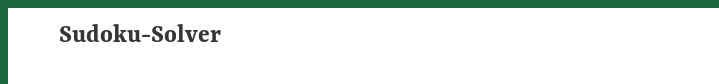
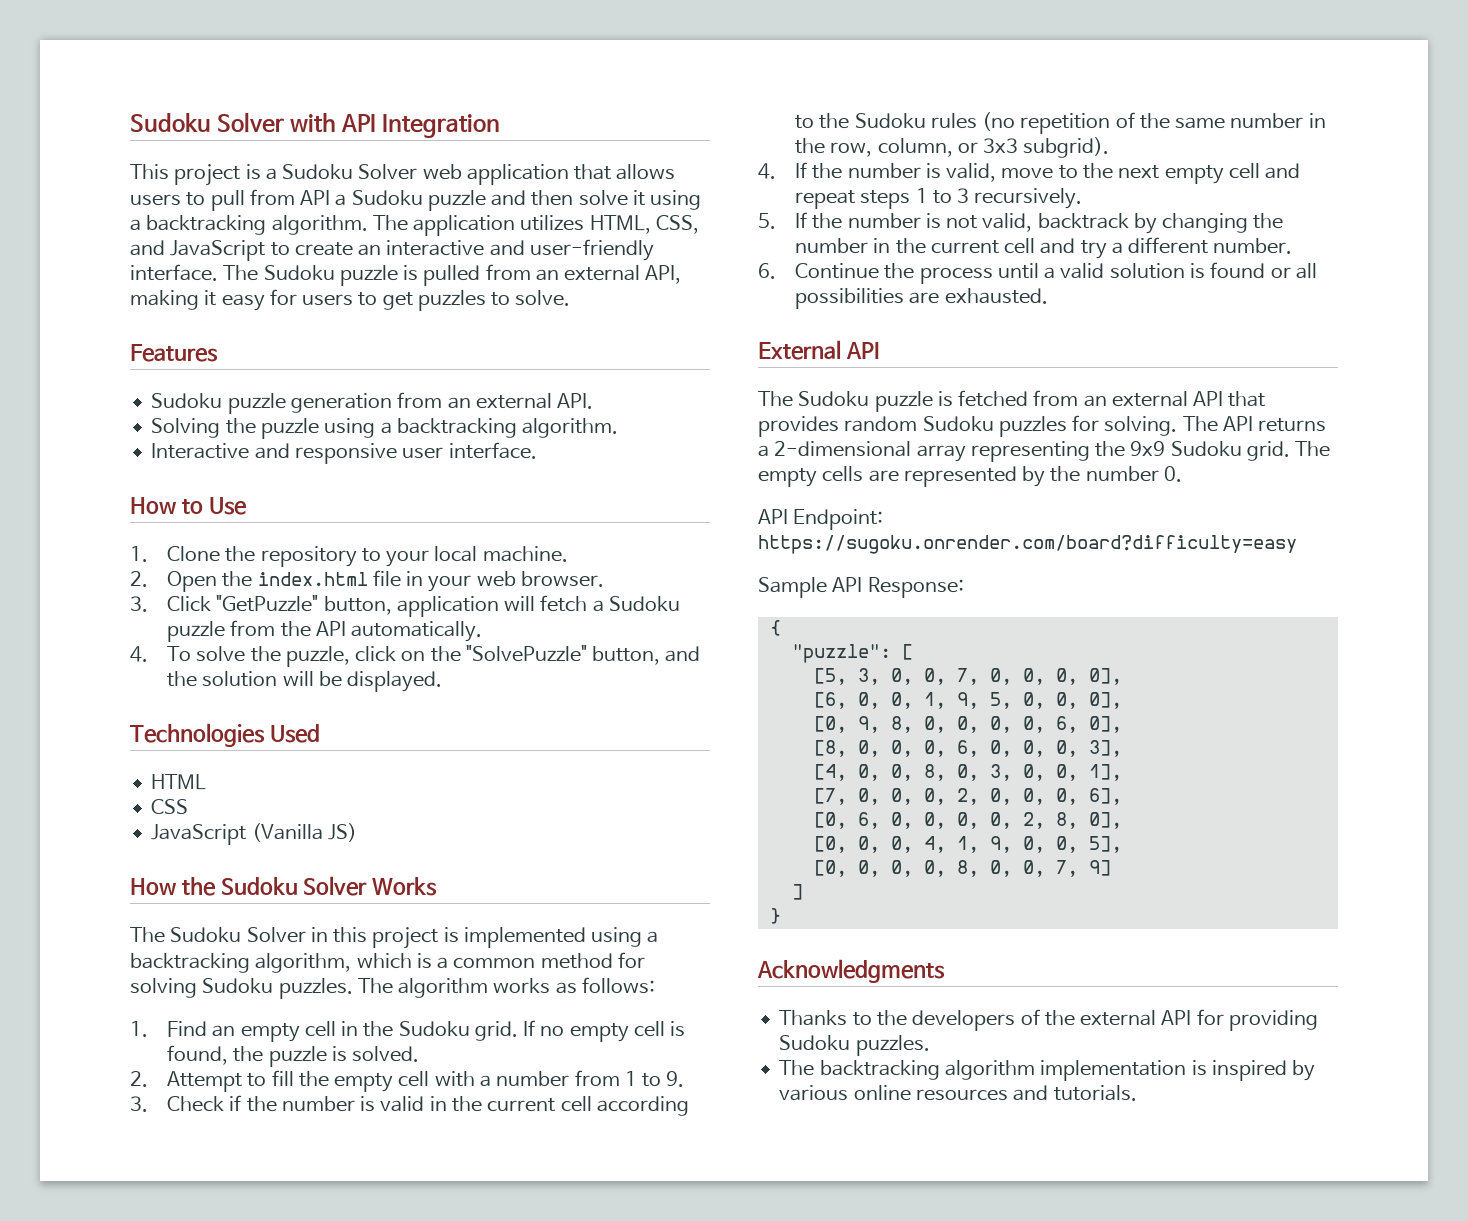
- Sudoku-Solver
+ Sudoku Solver with API Integration
+ This project is a Sudoku Solver web application that allows users to pull from API a Sudoku puzzle and then solve it using a backtracking algorithm. The application utilizes HTML, CSS, and JavaScript to create an interactive and user-friendly interface. The Sudoku puzzle is pulled from an external API, making it easy for users to get puzzles to solve.
+ Features
+ Sudoku puzzle generation from an external API.
+ Solving the puzzle using a backtracking algorithm.
+ Interactive and responsive user interface.
+ How to Use
+ 1. Clone the repository to your local machine.
+ 2. Open the index.html file in your web browser.
+ 3. Click "GetPuzzle" button, application will fetch a Sudoku puzzle from the API automatically.
+ 4. To solve the puzzle, click on the "SolvePuzzle" button, and the solution will be displayed.
+ Technologies Used
+ HTML
+ CSS
+ JavaScript (Vanilla JS)
+ How the Sudoku Solver Works
+ The Sudoku Solver in this project is implemented using a backtracking algorithm, which is a common method for solving Sudoku puzzles. The algorithm works as follows:
+ 1. Find an empty cell in the Sudoku grid. If no empty cell is found, the puzzle is solved.
+ 2. Attempt to fill the empty cell with a number from 1 to 9.
+ 3. Check if the number is valid in the current cell according to the Sudoku rules (no repetition of the same number in the row, column, or 3x3 subgrid).
+ 4. If the number is valid, move to the next empty cell and repeat steps 1 to 3 recursively.
+ 5. If the number is not valid, backtrack by changing the number in the current cell and try a different number.
+ 6. Continue the process until a valid solution is found or all possibilities are exhausted.
+ External API
+ The Sudoku puzzle is fetched from an external API that provides random Sudoku puzzles for solving. The API returns a 2-dimensional array representing the 9x9 Sudoku grid. The empty cells are represented by the number 0.
+ API Endpoint: https://sugoku.onrender.com/board?difficulty=easy
+ Sample API Response:
+ {
+ "puzzle": [
+ [5, 3, 0, 0, 7, 0, 0, 0, 0],
+ [6, 0, 0, 1, 9, 5, 0, 0, 0],
+ [0, 9, 8, 0, 0, 0, 0, 6, 0],
+ [8, 0, 0, 0, 6, 0, 0, 0, 3],
+ [4, 0, 0, 8, 0, 3, 0, 0, 1],
+ [7, 0, 0, 0, 2, 0, 0, 0, 6],
+ [0, 6, 0, 0, 0, 0, 2, 8, 0],
+ [0, 0, 0, 4, 1, 9, 0, 0, 5],
+ [0, 0, 0, 0, 8, 0, 0, 7, 9]
+ ]
+ }
+ Acknowledgments
+ Thanks to the developers of the external API for providing Sudoku puzzles.
+ The backtracking algorithm implementation is inspired by various online resources and tutorials.

